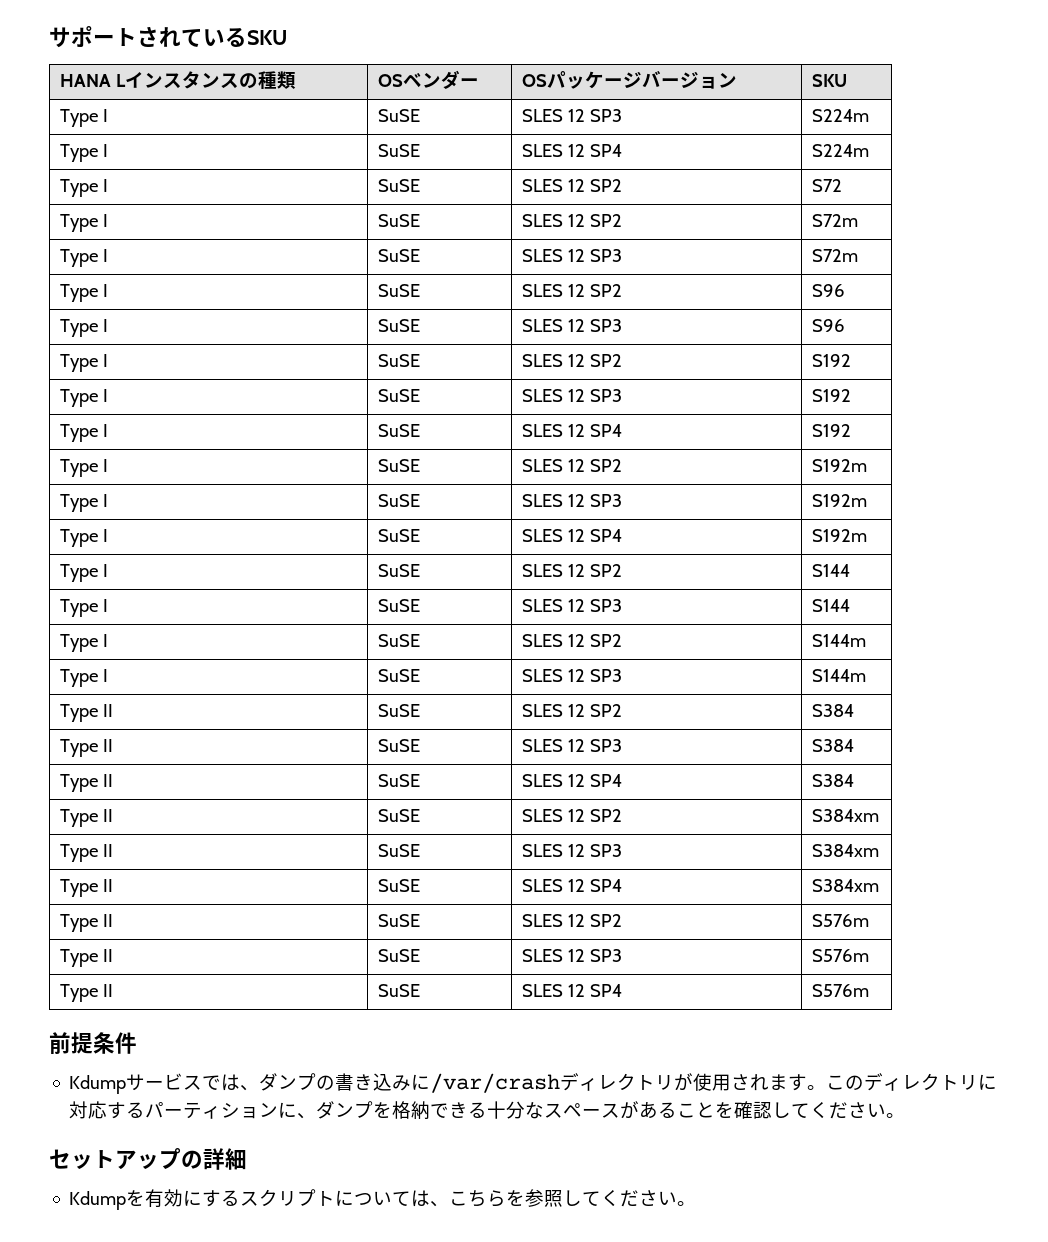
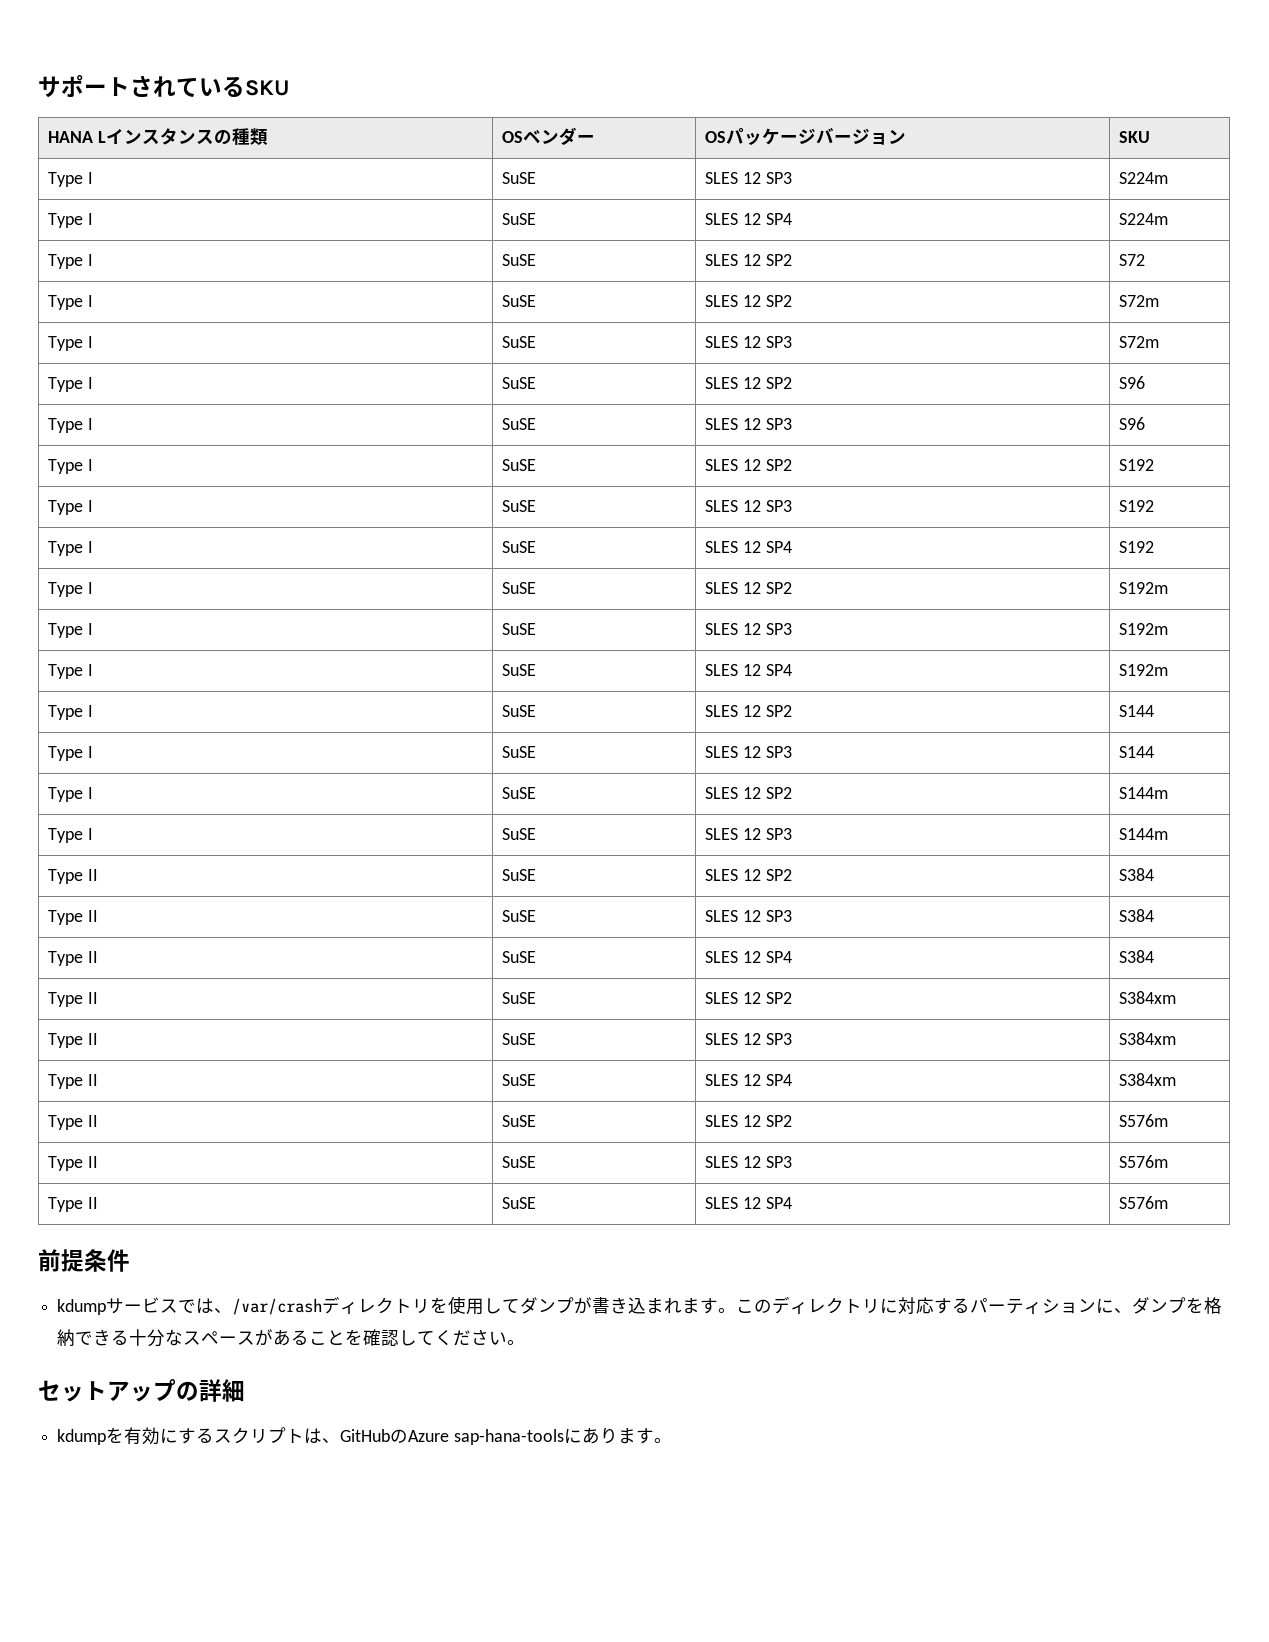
- Kdumpサービスでは、ダンプの書き込みに/var/crashディレクトリが使用されます。
+ kdumpサービスでは、/var/crashディレクトリを使用してダンプが書き込まれます。
- Kdumpを有効にするスクリプトについては、こちらを参照してください。
+ kdumpを有効にするスクリプトは、GitHubのAzure sap-hana-toolsにあります。

